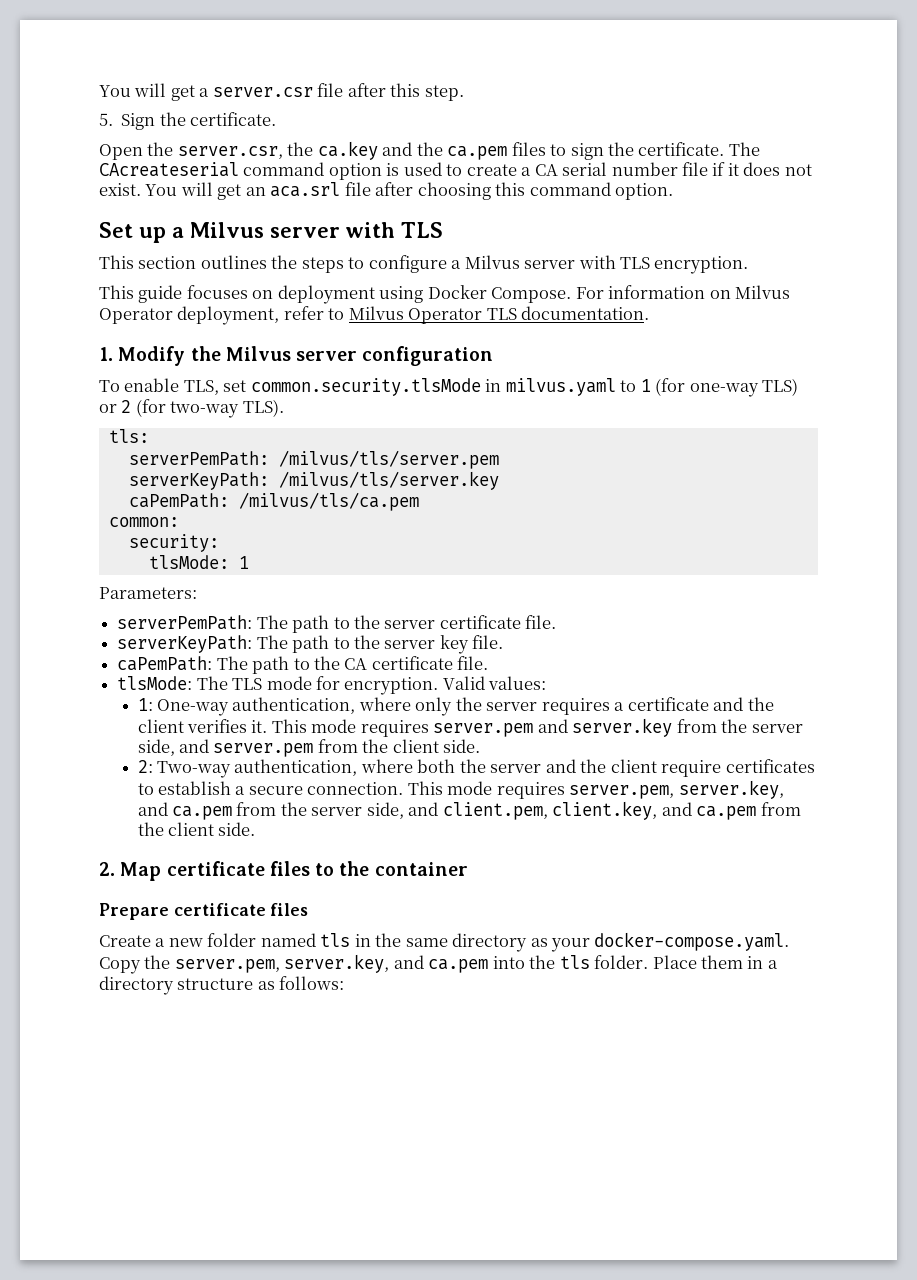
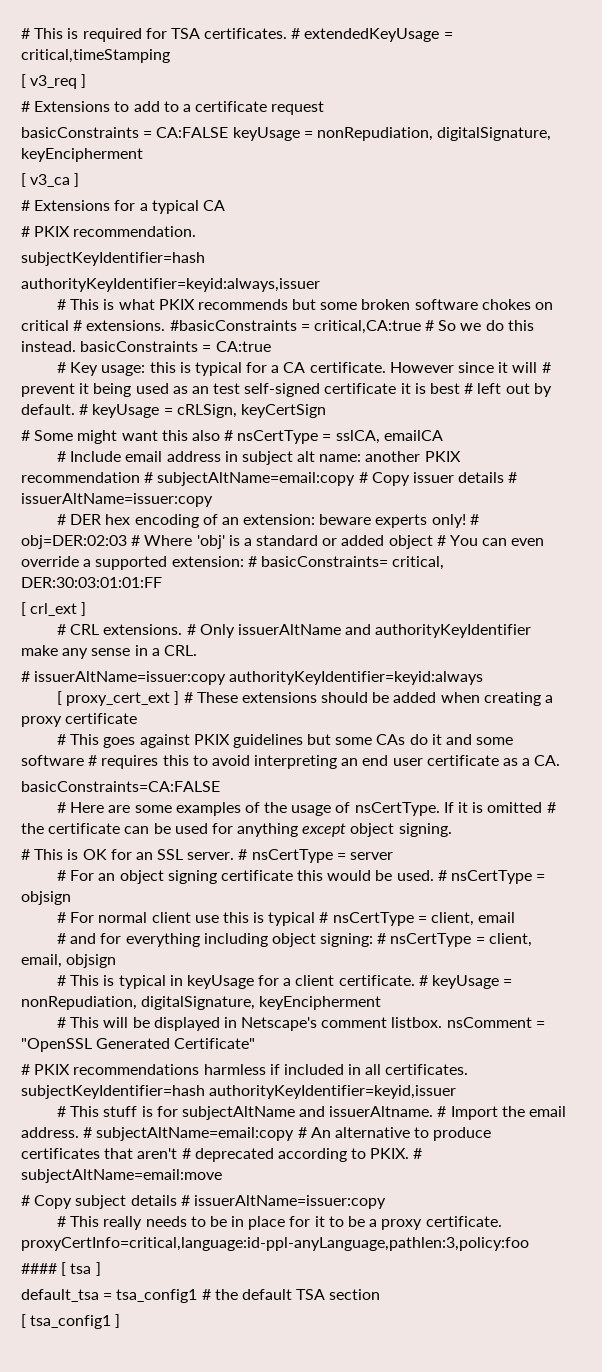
- You will get a server.csr file after this step.
- 5. Sign the certificate.
- Open the server.csr, the ca.key and the ca.pem files to sign the certificate. The CAcreateserial command option is used to create a CA serial number file if it does not exist. You will get an aca.srl file after choosing this command option.
- Set up a Milvus server with TLS
- This section outlines the steps to configure a Milvus server with TLS encryption.
- This guide focuses on deployment using Docker Compose. For information on Milvus Operator deployment, refer to Milvus Operator TLS documentation.
- 1. Modify the Milvus server configuration
- To enable TLS, set common.security.tlsMode in milvus.yaml to 1 (for one-way TLS) or 2 (for two-way TLS).
- tls:
- serverPemPath: /milvus/tls/server.pem
- serverKeyPath: /milvus/tls/server.key
- caPemPath: /milvus/tls/ca.pem
- common:
- security:
- tlsMode: 1
- Parameters:
- serverPemPath: The path to the server certificate file.
- serverKeyPath: The path to the server key file.
- caPemPath: The path to the CA certificate file.
- tlsMode: The TLS mode for encryption. Valid values:
- 1: One-way authentication, where only the server requires a certificate and the client verifies it. This mode requires server.pem and server.key from the server side, and server.pem from the client side.
- 2: Two-way authentication, where both the server and the client require certificates to establish a secure connection. This mode requires server.pem, server.key, and ca.pem from the server side, and client.pem, client.key, and ca.pem from the client side.
- 2. Map certificate files to the container
- Prepare certificate files
- Create a new folder named tls in the same directory as your docker-compose.yaml. Copy the server.pem, server.key, and ca.pem into the tls folder. Place them in a directory structure as follows:
+ # This is required for TSA certificates. # extendedKeyUsage = critical,timeStamping
+ [ v3_req ]
+ # Extensions to add to a certificate request
+ basicConstraints = CA:FALSE keyUsage = nonRepudiation, digitalSignature, keyEncipherment
+ [ v3_ca ]
+ # Extensions for a typical CA
+ # PKIX recommendation.
+ subjectKeyIdentifier=hash
+ authorityKeyIdentifier=keyid:always,issuer
+ # This is what PKIX recommends but some broken software chokes on critical # extensions. #basicConstraints = critical,CA:true # So we do this instead. basicConstraints = CA:true
+ # Key usage: this is typical for a CA certificate. However since it will # prevent it being used as an test self-signed certificate it is best # left out by default. # keyUsage = cRLSign, keyCertSign
+ # Some might want this also # nsCertType = sslCA, emailCA
+ # Include email address in subject alt name: another PKIX recommendation # subjectAltName=email:copy # Copy issuer details # issuerAltName=issuer:copy
+ # DER hex encoding of an extension: beware experts only! # obj=DER:02:03 # Where 'obj' is a standard or added object # You can even override a supported extension: # basicConstraints= critical, DER:30:03:01:01:FF
+ [ crl_ext ]
+ # CRL extensions. # Only issuerAltName and authorityKeyIdentifier make any sense in a CRL.
+ # issuerAltName=issuer:copy authorityKeyIdentifier=keyid:always
+ [ proxy_cert_ext ] # These extensions should be added when creating a proxy certificate
+ # This goes against PKIX guidelines but some CAs do it and some software # requires this to avoid interpreting an end user certificate as a CA.
+ basicConstraints=CA:FALSE
+ # Here are some examples of the usage of nsCertType. If it is omitted # the certificate can be used for anything except object signing.
+ # This is OK for an SSL server. # nsCertType = server
+ # For an object signing certificate this would be used. # nsCertType = objsign
+ # For normal client use this is typical # nsCertType = client, email
+ # and for everything including object signing: # nsCertType = client, email, objsign
+ # This is typical in keyUsage for a client certificate. # keyUsage = nonRepudiation, digitalSignature, keyEncipherment
+ # This will be displayed in Netscape's comment listbox. nsComment = "OpenSSL Generated Certificate"
+ # PKIX recommendations harmless if included in all certificates. subjectKeyIdentifier=hash authorityKeyIdentifier=keyid,issuer
+ # This stuff is for subjectAltName and issuerAltname. # Import the email address. # subjectAltName=email:copy # An alternative to produce certificates that aren't # deprecated according to PKIX. # subjectAltName=email:move
+ # Copy subject details # issuerAltName=issuer:copy
+ # This really needs to be in place for it to be a proxy certificate. proxyCertInfo=critical,language:id-ppl-anyLanguage,pathlen:3,policy:foo
+ #### [ tsa ]
+ default_tsa = tsa_config1 # the default TSA section
+ [ tsa_config1 ]

